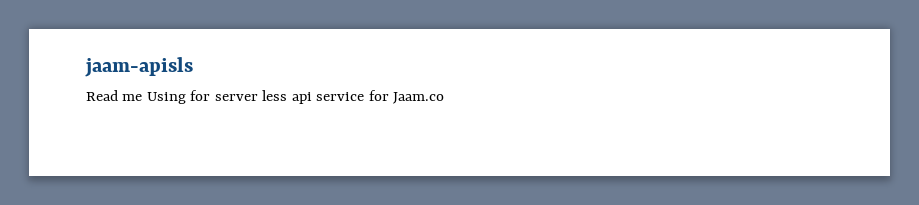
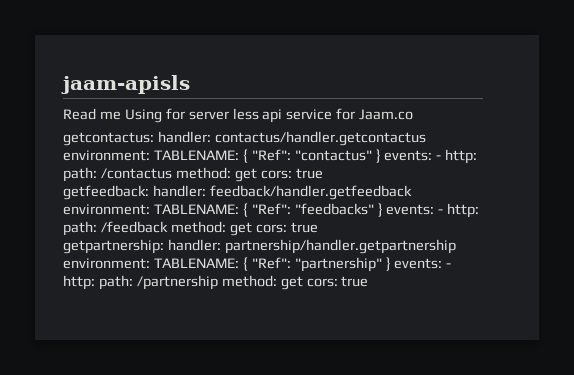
+ getcontactus: handler: contactus/handler.getcontactus environment: TABLENAME: { "Ref": "contactus" } events: - http: path: /contactus method: get cors: true
+ getfeedback: handler: feedback/handler.getfeedback environment: TABLENAME: { "Ref": "feedbacks" } events: - http: path: /feedback method: get cors: true
+ getpartnership: handler: partnership/handler.getpartnership environment: TABLENAME: { "Ref": "partnership" } events: - http: path: /partnership method: get cors: true

